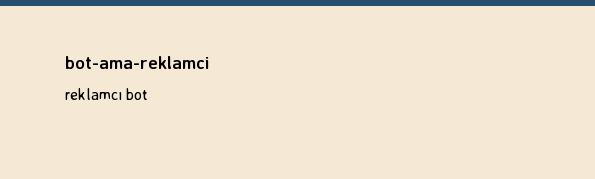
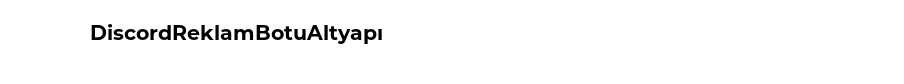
- bot-ama-reklamci
- reklamcı bot
+ DiscordReklamBotuAltyapı

